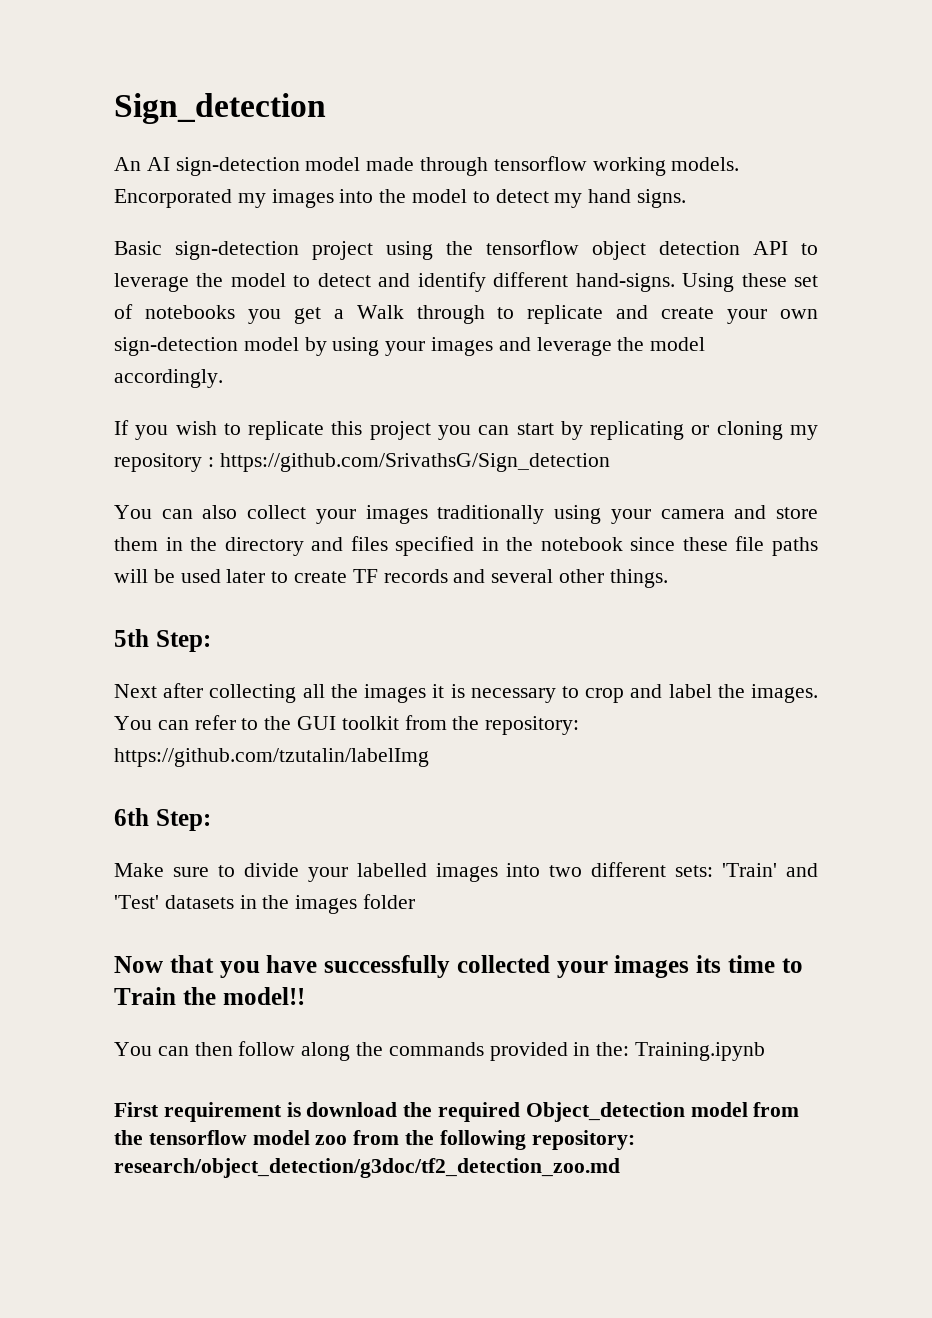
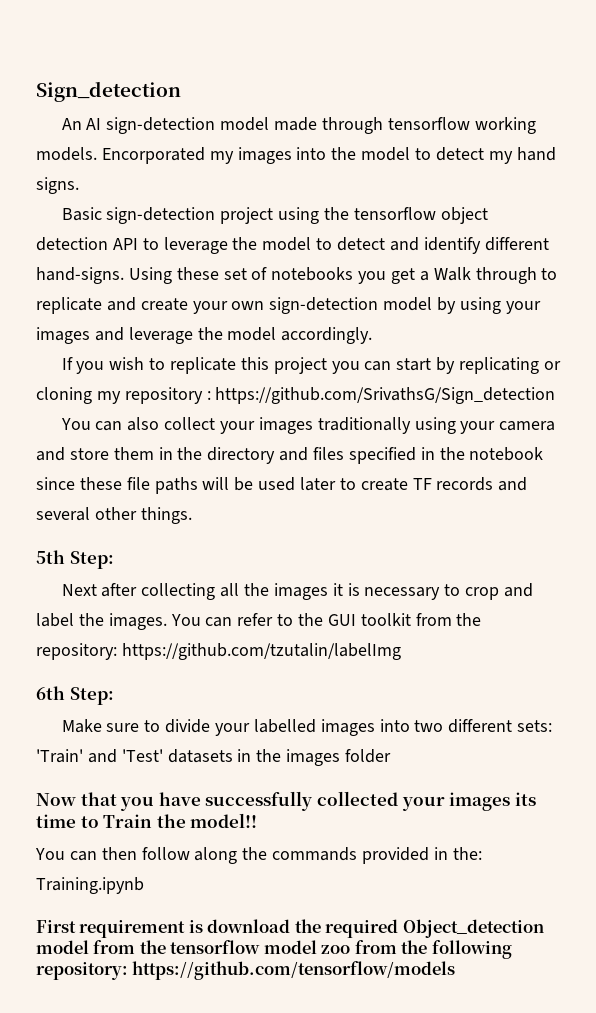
- First requirement is download the required Object_detection model from the tensorflow model zoo from the following repository: research/object_detection/g3doc/tf2_detection_zoo.md
+ First requirement is download the required Object_detection model from the tensorflow model zoo from the following repository: https://github.com/tensorflow/models

